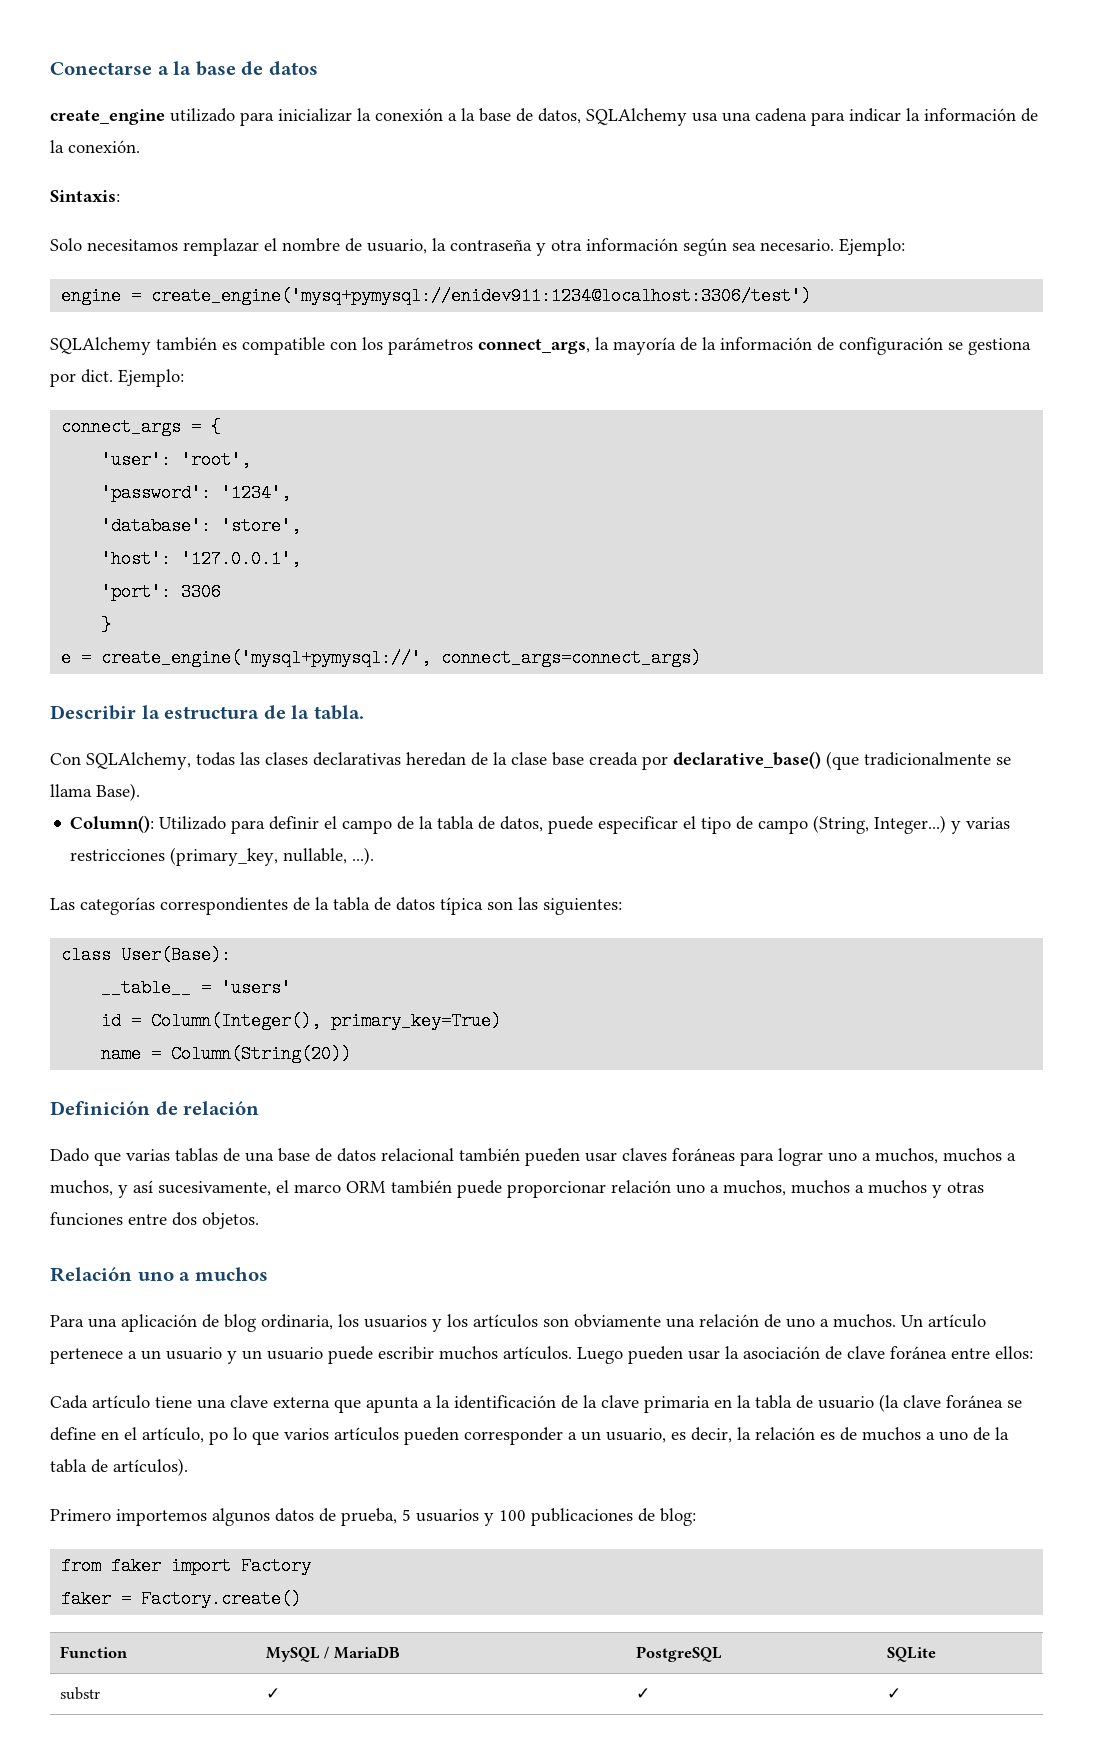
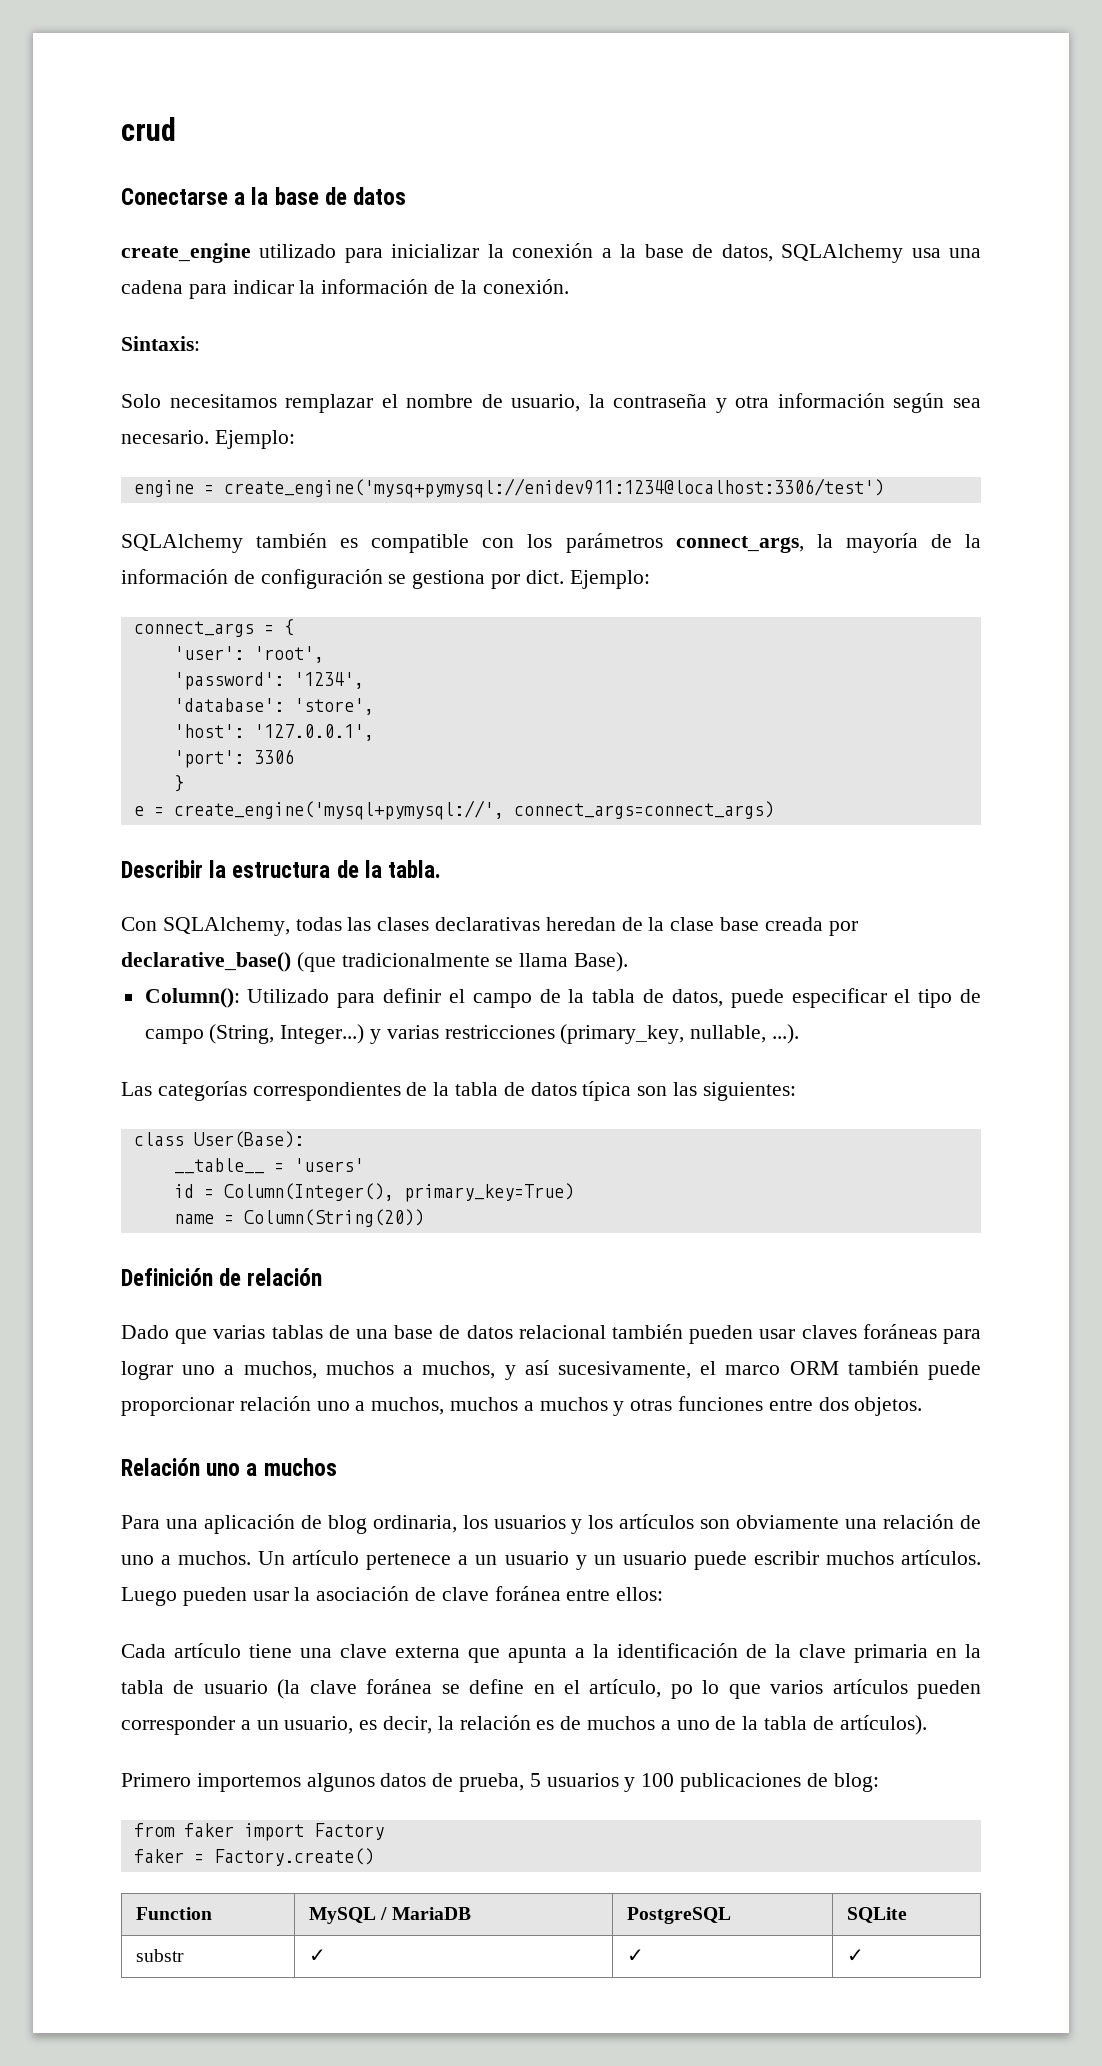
+ crud

